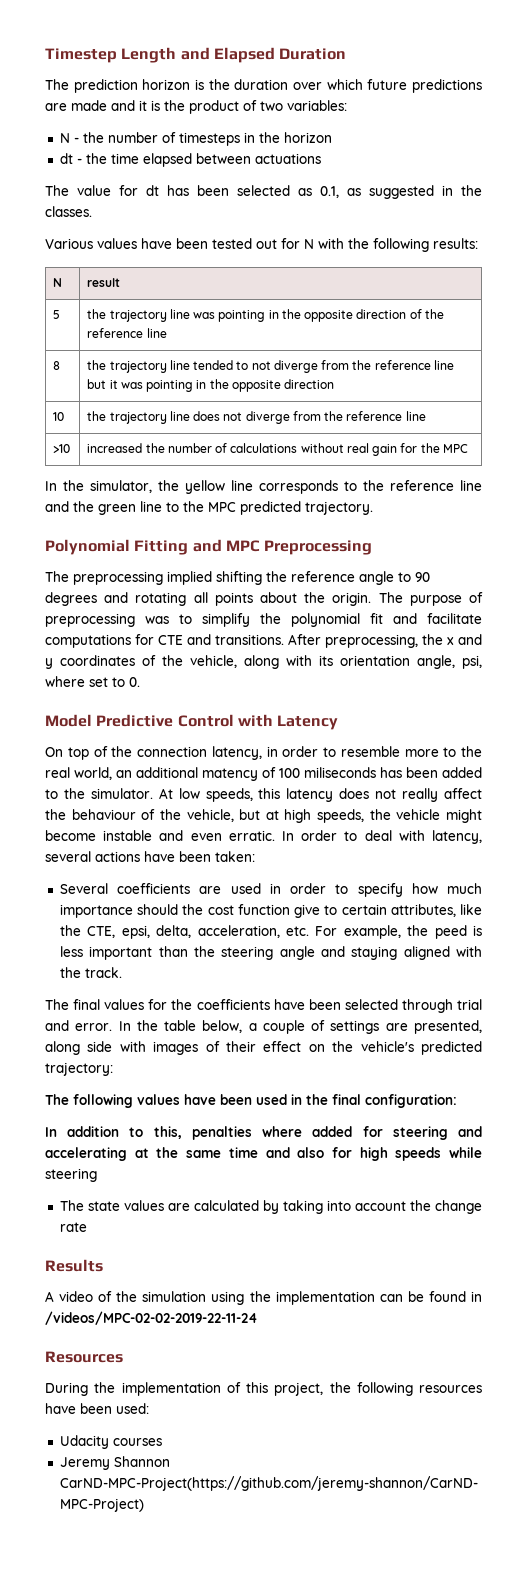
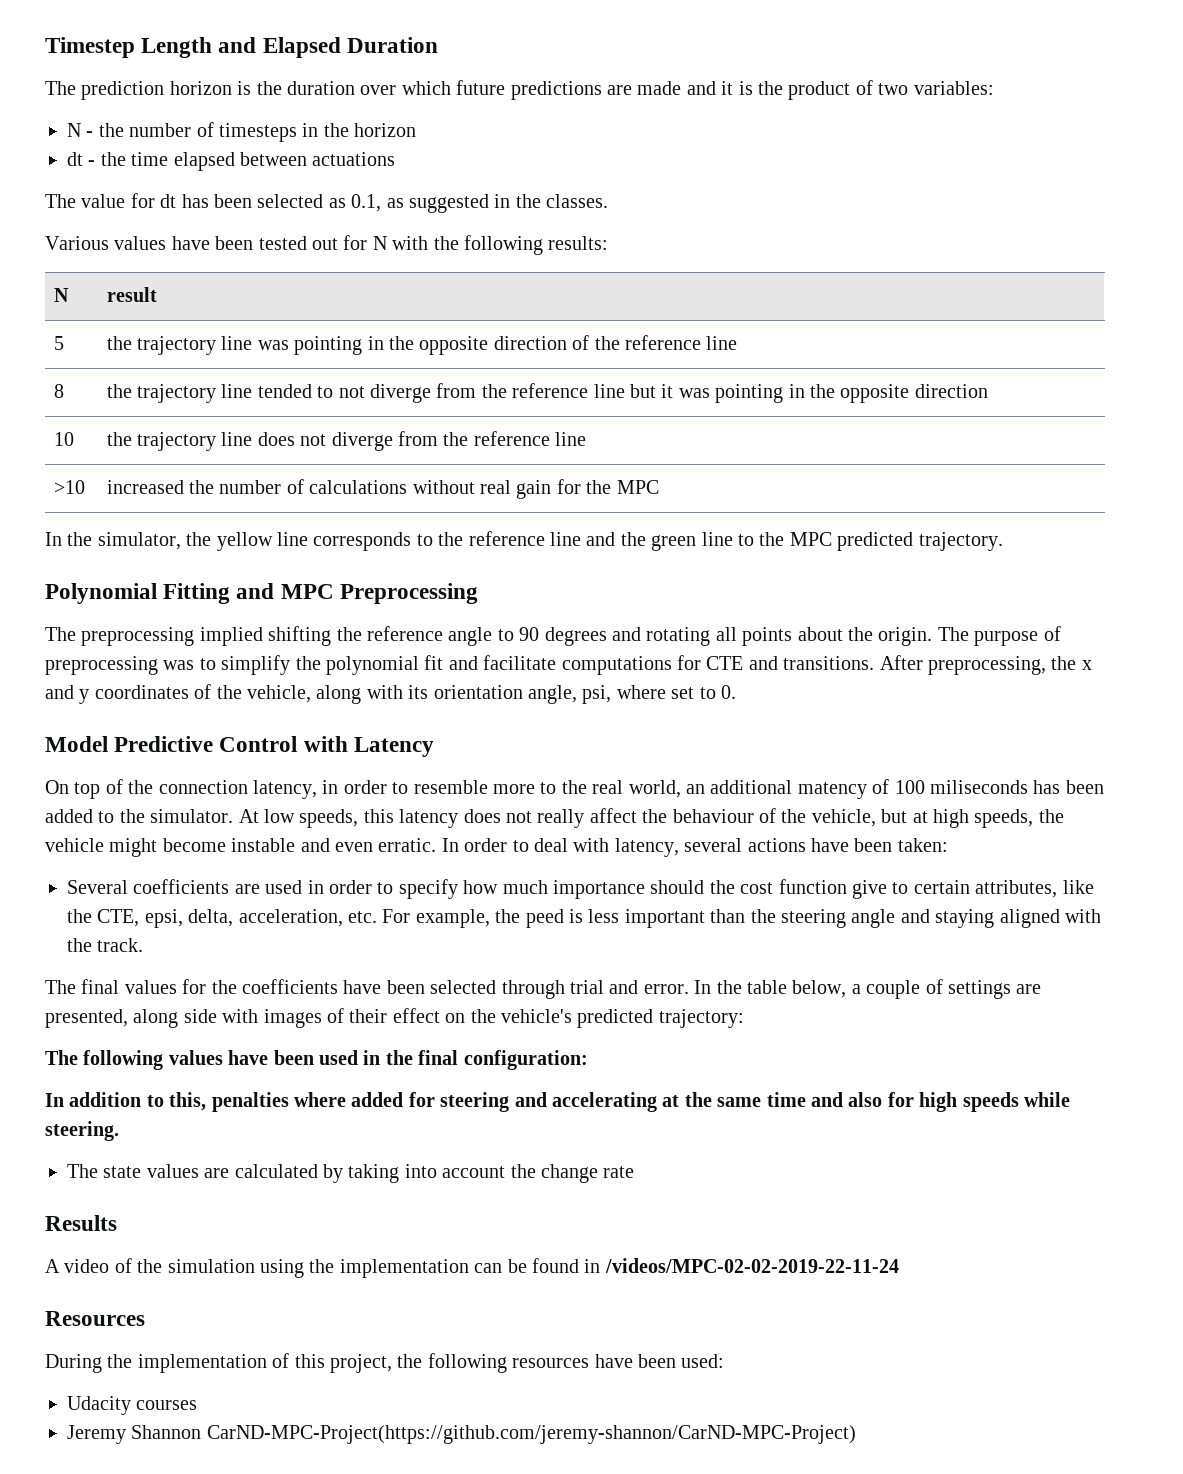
- In addition to this, penalties where added for steering and accelerating at the same time and also for high speeds while steering
+ In addition to this, penalties where added for steering and accelerating at the same time and also for high speeds while steering.

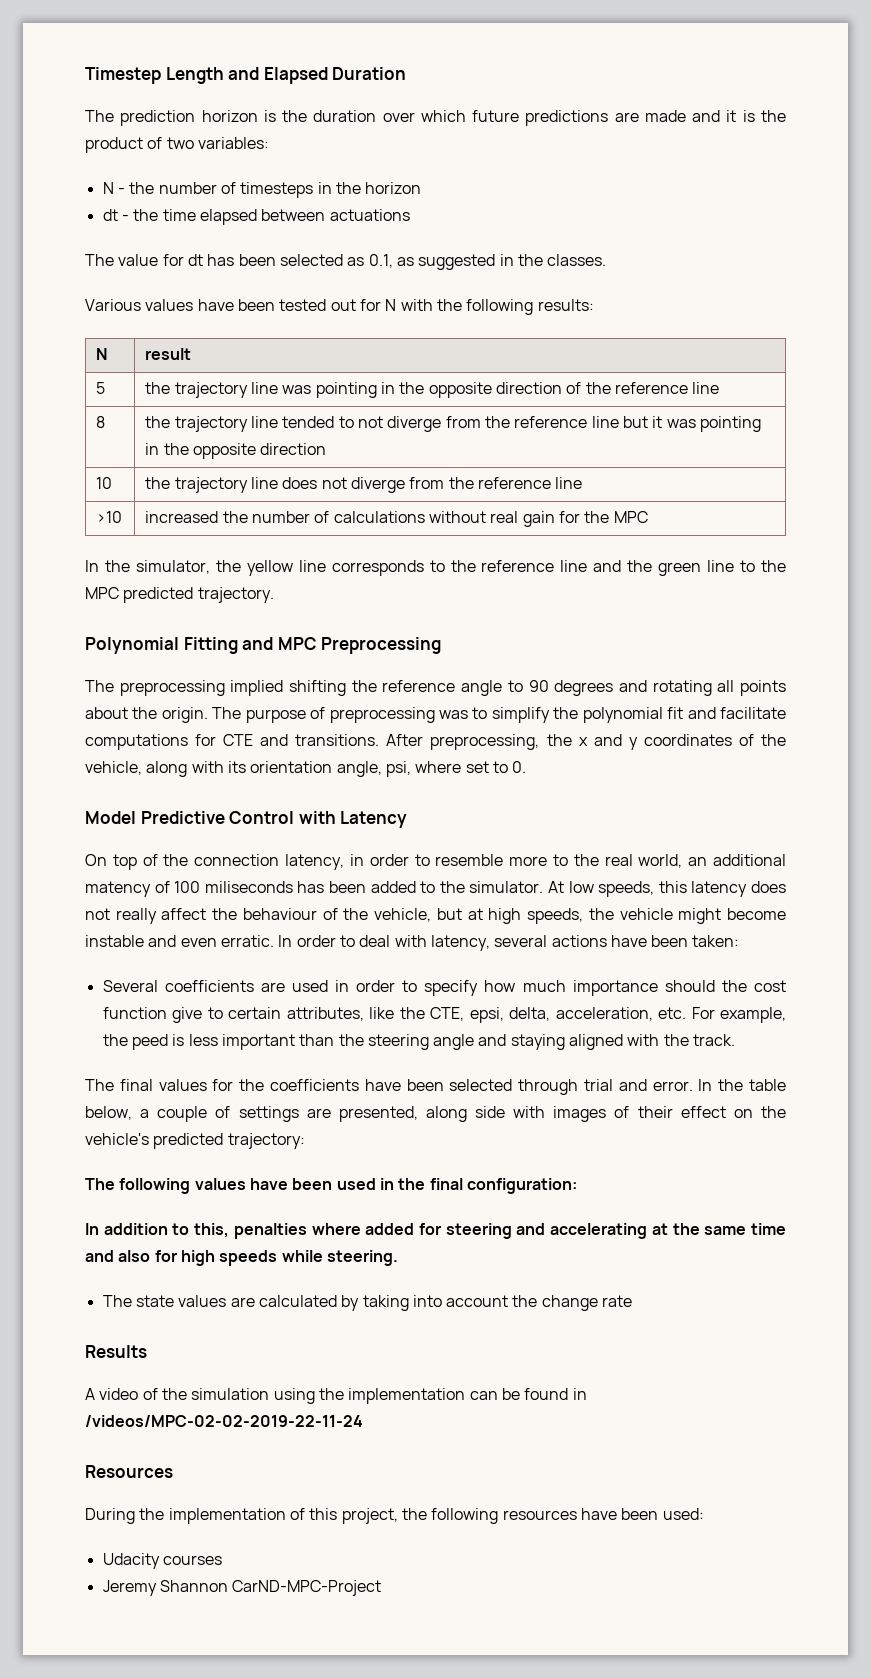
- Jeremy Shannon CarND-MPC-Project(https://github.com/jeremy-shannon/CarND-MPC-Project)
+ Jeremy Shannon CarND-MPC-Project

